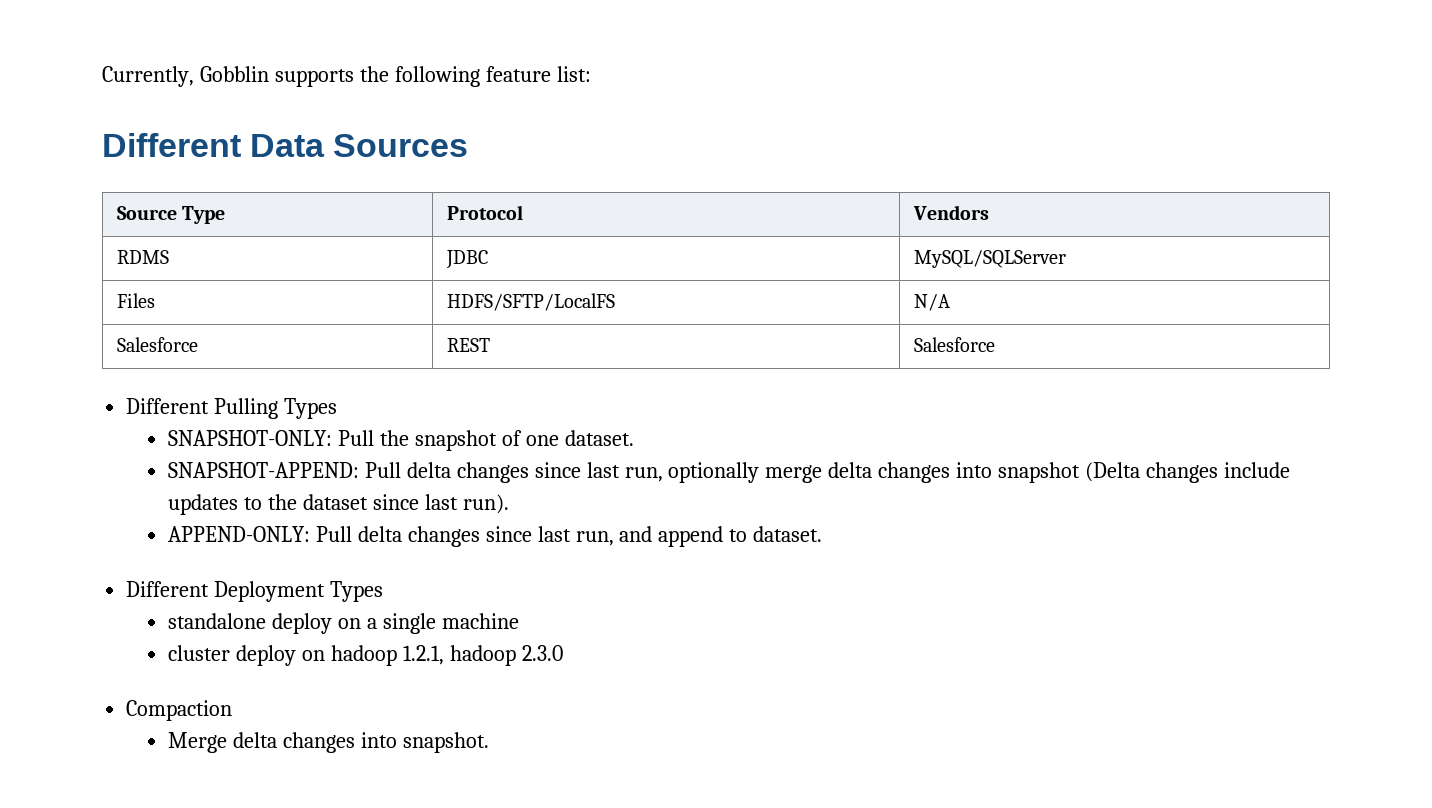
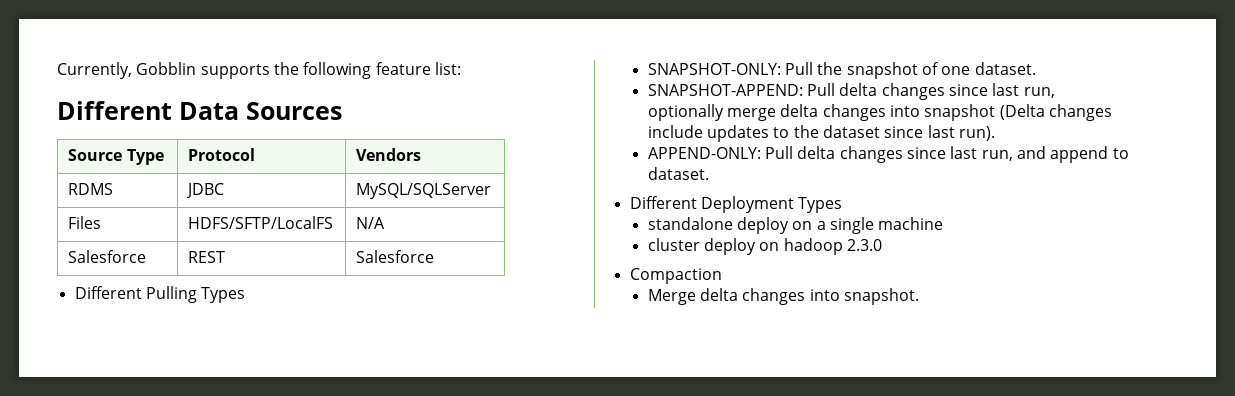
- cluster deploy on hadoop 1.2.1, hadoop 2.3.0
+ cluster deploy on hadoop 2.3.0

